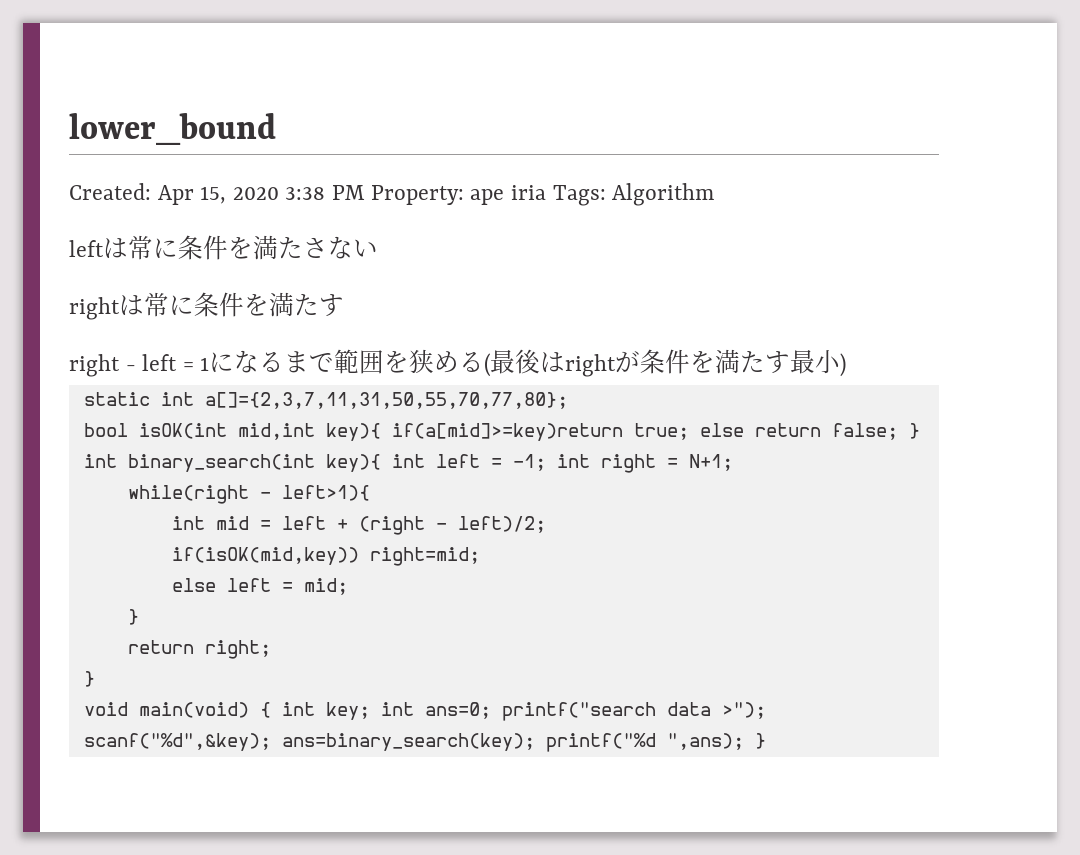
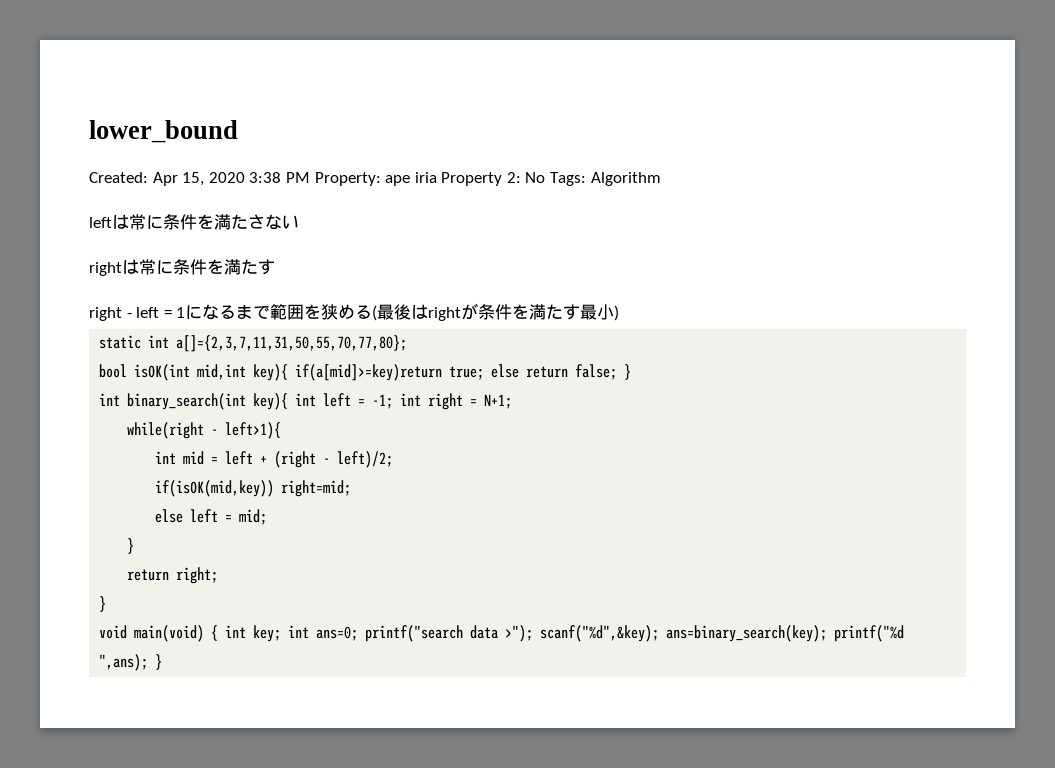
- Created: Apr 15, 2020 3:38 PM Property: ape iria Tags: Algorithm
+ Created: Apr 15, 2020 3:38 PM Property: ape iria Property 2: No Tags: Algorithm

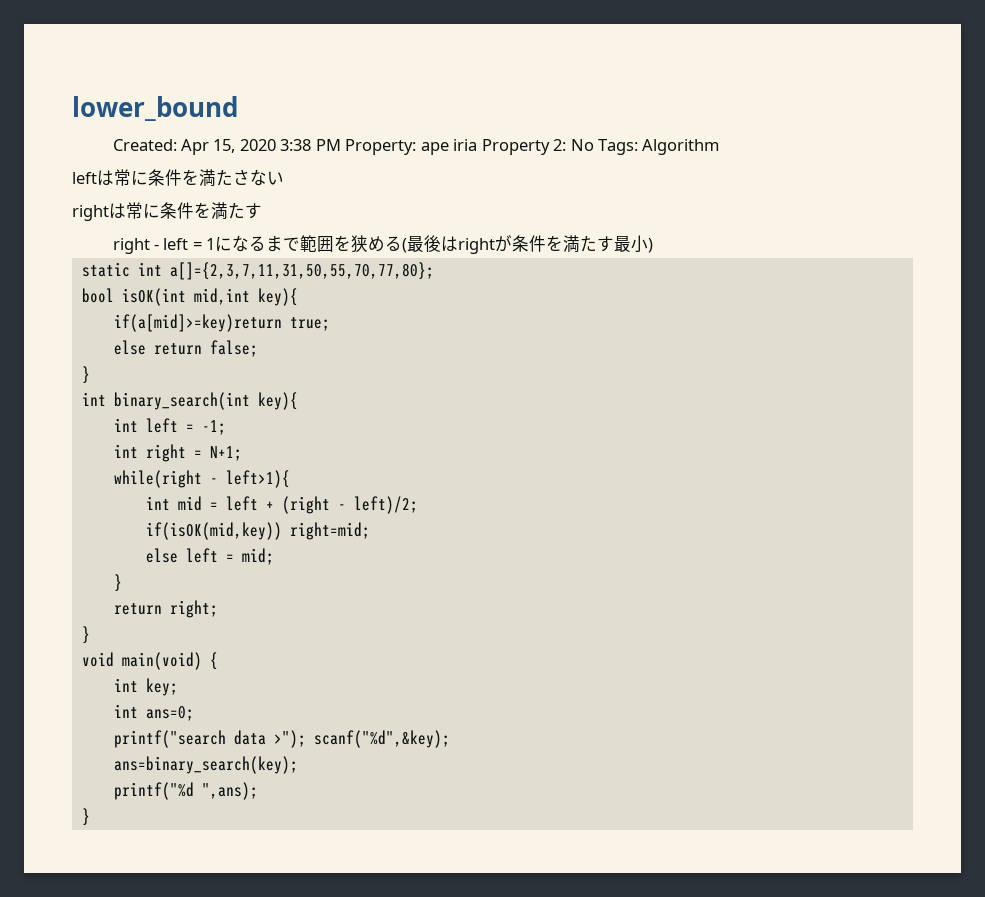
- bool isOK(int mid,int key){ if(a[mid]>=key)return true; else return false; }
+ bool isOK(int mid,int key){
+ if(a[mid]>=key)return true;
+ else return false;
+ }
- int binary_search(int key){ int left = -1; int right = N+1;
+ int binary_search(int key){
+ int left = -1;
+ int right = N+1;
- void main(void) { int key; int ans=0; printf("search data >"); scanf("%d",&key); ans=binary_search(key); printf("%d ",ans); }
+ void main(void) {
+ int key;
+ int ans=0;
+ printf("search data >"); scanf("%d",&key);
+ ans=binary_search(key);
+ printf("%d ",ans);
+ }

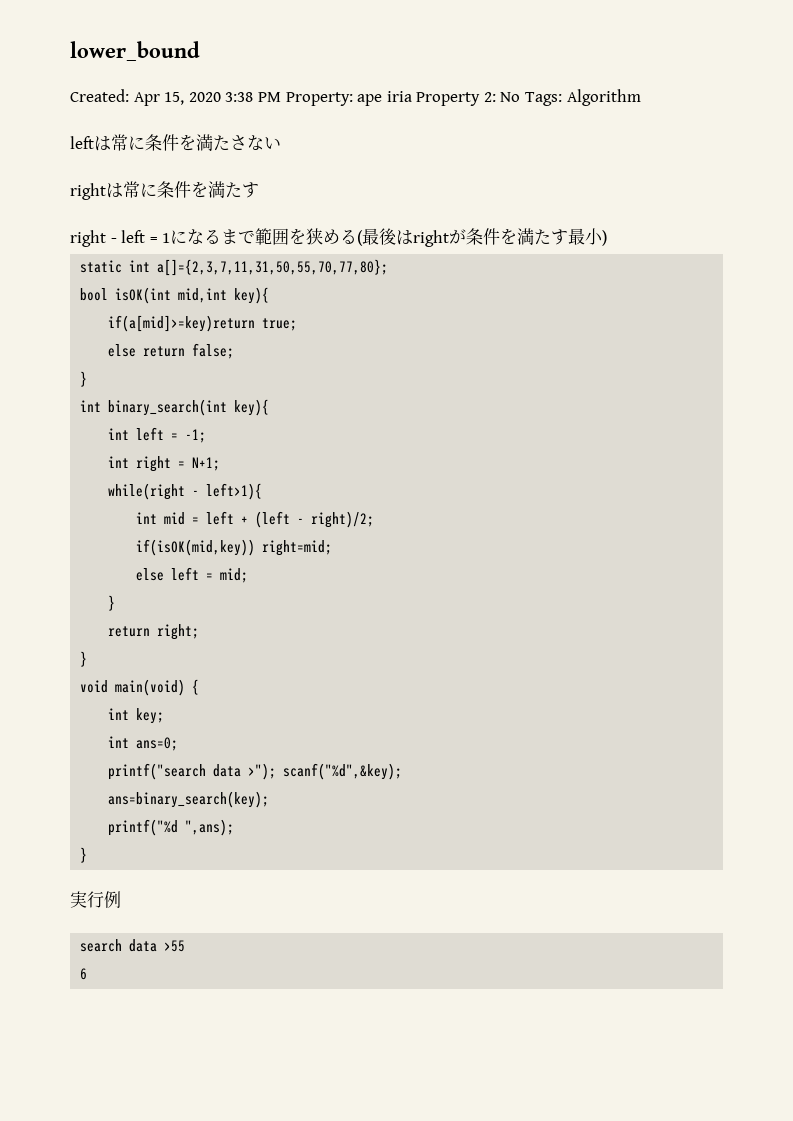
- int mid = left + (right - left)/2;
+ int mid = left + (left - right)/2;
+ 実行例
+ search data >55
+ 6

